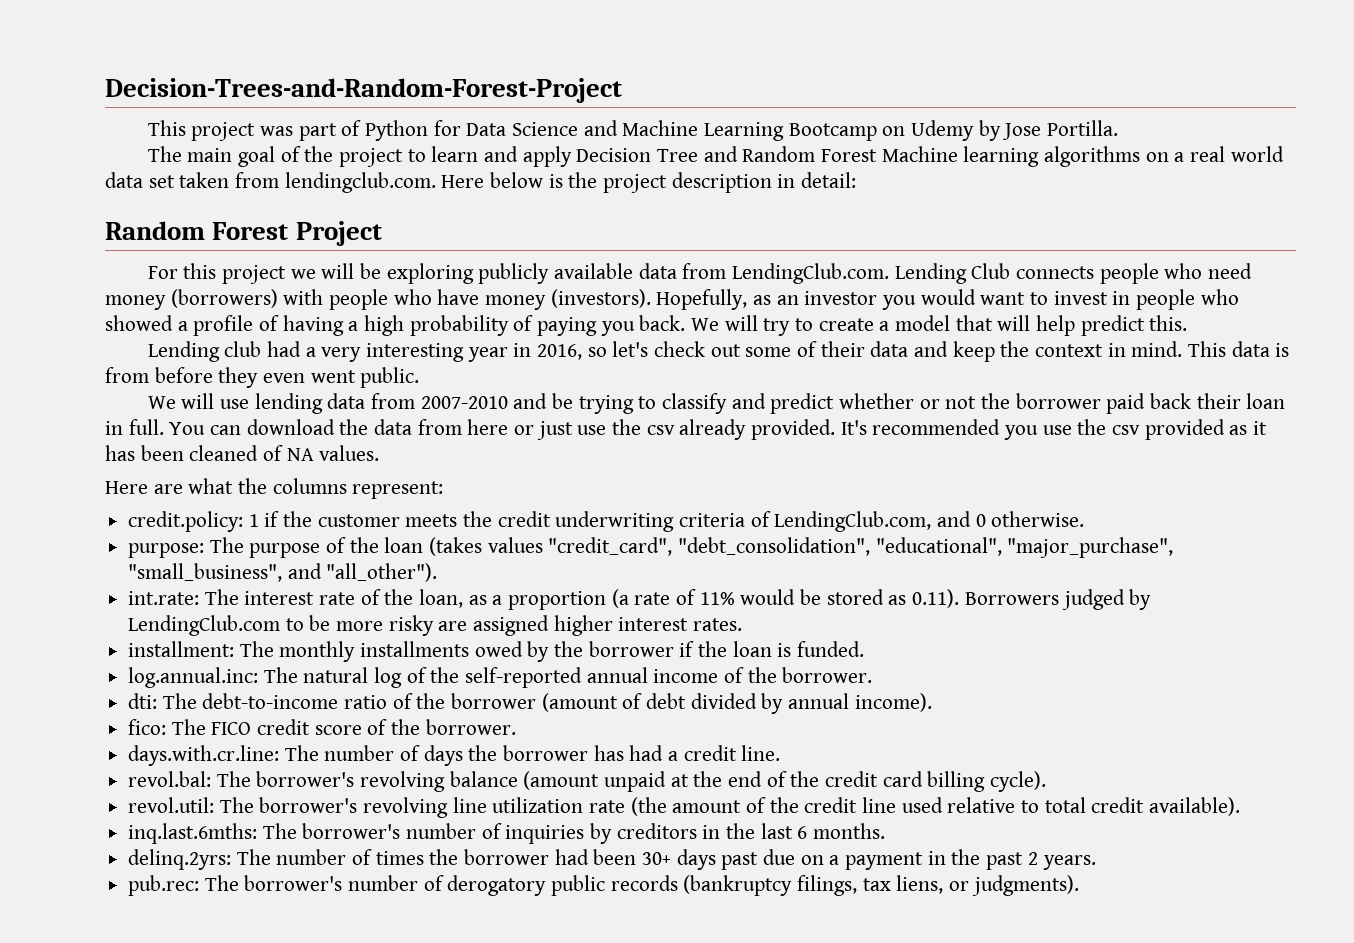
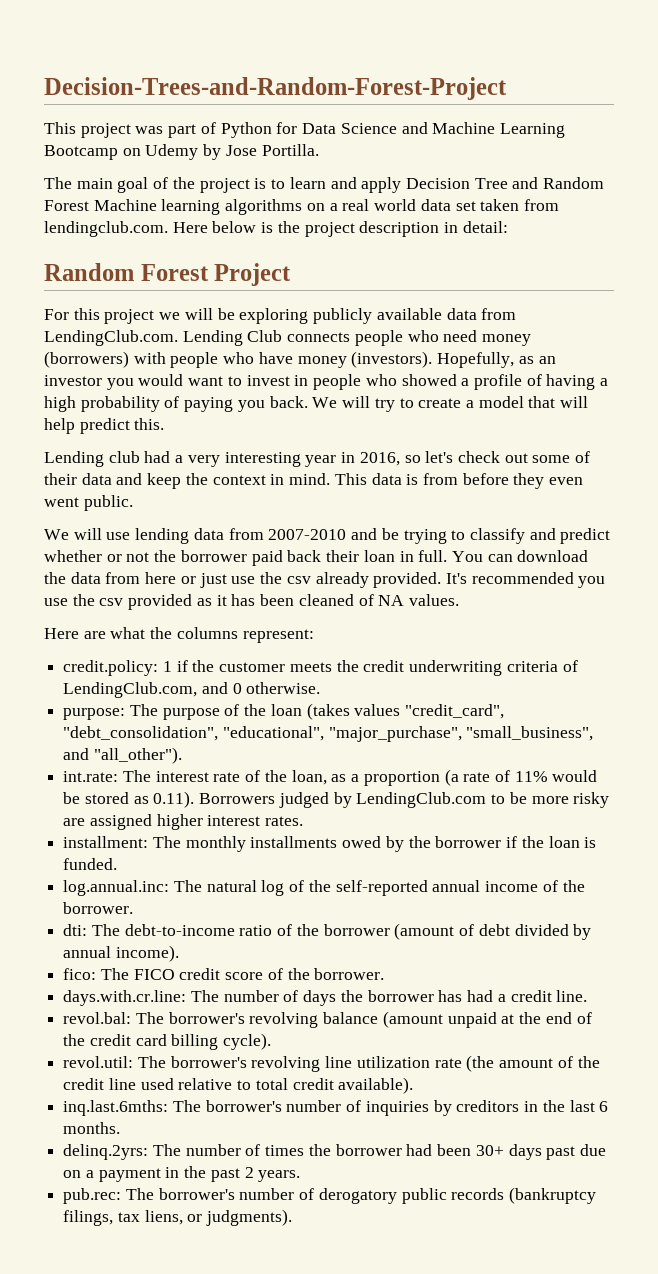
- The main goal of the project to learn and apply Decision Tree and Random Forest Machine learning algorithms on a real world data set taken from lendingclub.com. Here below is the project description in detail:
+ The main goal of the project is to learn and apply Decision Tree and Random Forest Machine learning algorithms on a real world data set taken from lendingclub.com. Here below is the project description in detail:

